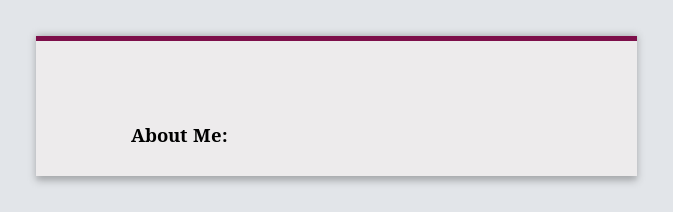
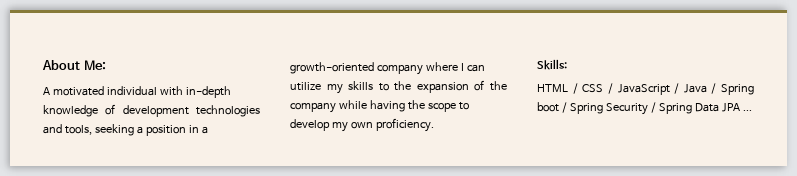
+ A motivated individual with in-depth knowledge of development technologies and tools, seeking a position in a growth-oriented company where I can utilize my skills to the expansion of the company while having the scope to develop my own proficiency.
+ Skills:
+ HTML / CSS / JavaScript / Java / Spring boot / Spring Security / Spring Data JPA ...

